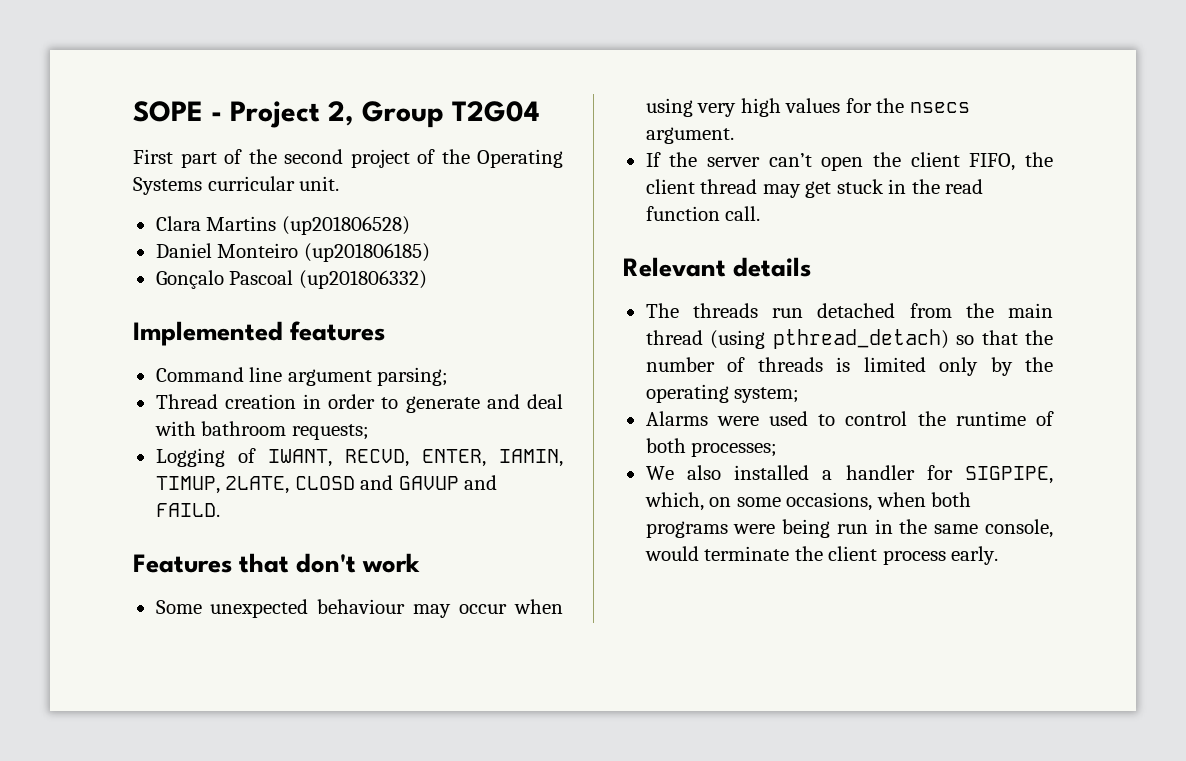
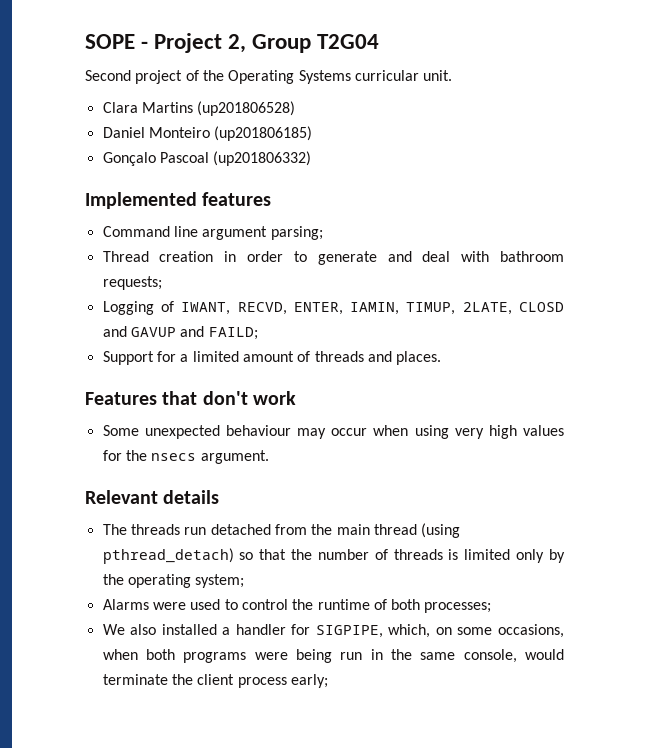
- First part of the second project of the Operating Systems curricular unit.
+ Second project of the Operating Systems curricular unit.
- Logging of IWANT, RECVD, ENTER, IAMIN, TIMUP, 2LATE, CLOSD and GAVUP and FAILD.
+ Logging of IWANT, RECVD, ENTER, IAMIN, TIMUP, 2LATE, CLOSD and GAVUP and FAILD;
+ Support for a limited amount of threads and places.
- If the server can’t open the client FIFO, the client thread may get stuck in the read function call.
- We also installed a handler for SIGPIPE, which, on some occasions, when both programs were being run in the same console, would terminate the client process early.
+ We also installed a handler for SIGPIPE, which, on some occasions, when both programs were being run in the same console, would terminate the client process early;

